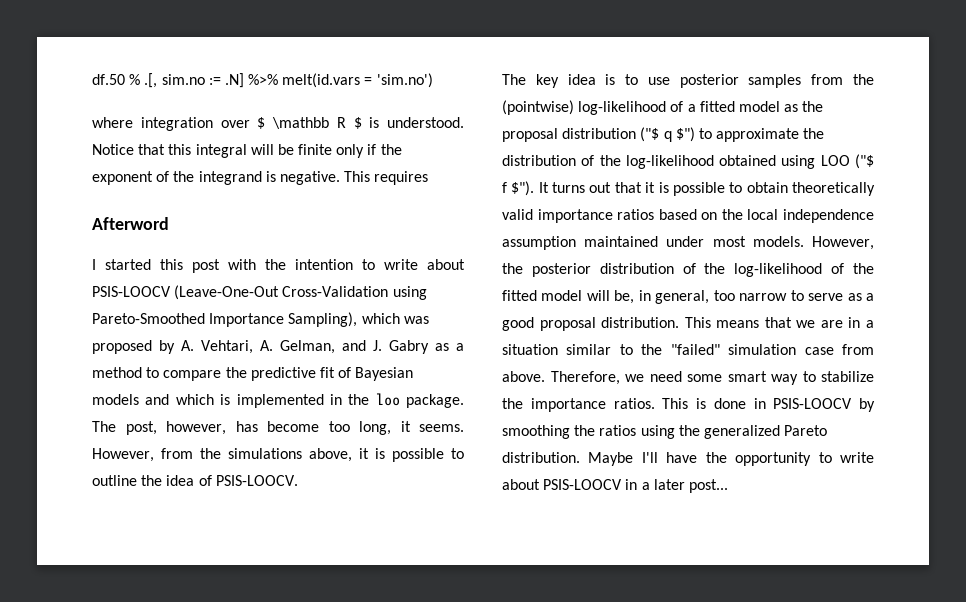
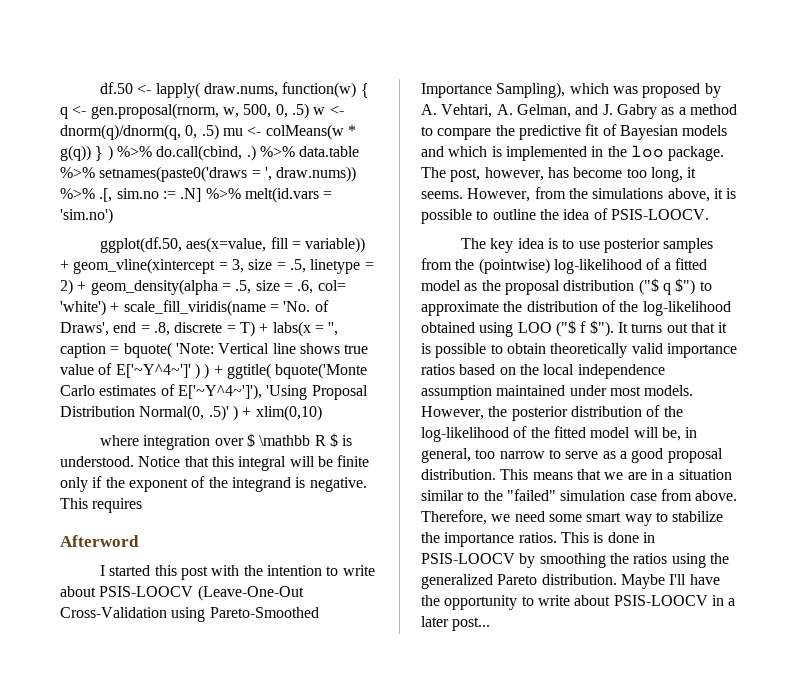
- df.50 % .[, sim.no := .N] %>% melt(id.vars = 'sim.no')
+ df.50 <- lapply( draw.nums, function(w) { q <- gen.proposal(rnorm, w, 500, 0, .5) w <- dnorm(q)/dnorm(q, 0, .5) mu <- colMeans(w * g(q)) } ) %>% do.call(cbind, .) %>% data.table %>% setnames(paste0('draws = ', draw.nums)) %>% .[, sim.no := .N] %>% melt(id.vars = 'sim.no')
+ ggplot(df.50, aes(x=value, fill = variable)) + geom_vline(xintercept = 3, size = .5, linetype = 2) + geom_density(alpha = .5, size = .6, col= 'white') + scale_fill_viridis(name = 'No. of Draws', end = .8, discrete = T) + labs(x = '', caption = bquote( 'Note: Vertical line shows true value of E['~Y^4~']' ) ) + ggtitle( bquote('Monte Carlo estimates of E['~Y^4~']'), 'Using Proposal Distribution Normal(0, .5)' ) + xlim(0,10)

